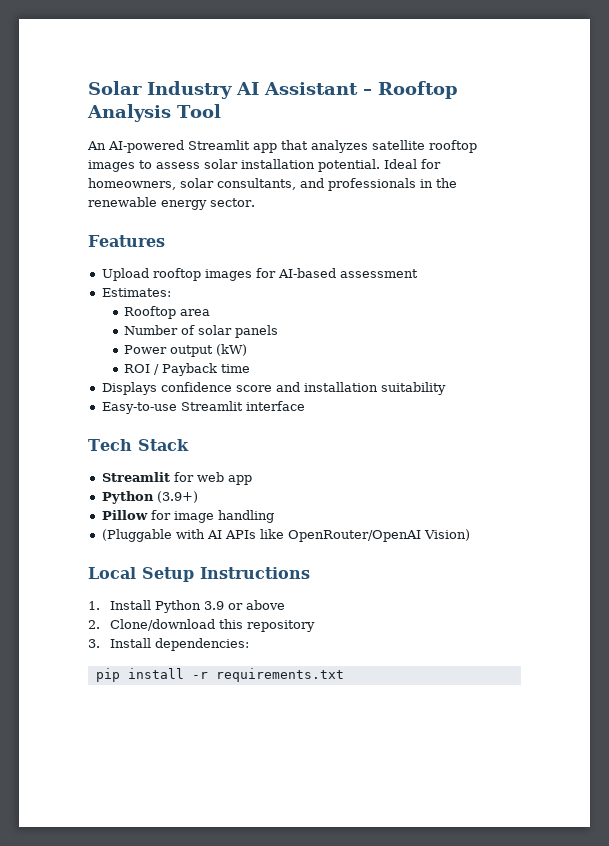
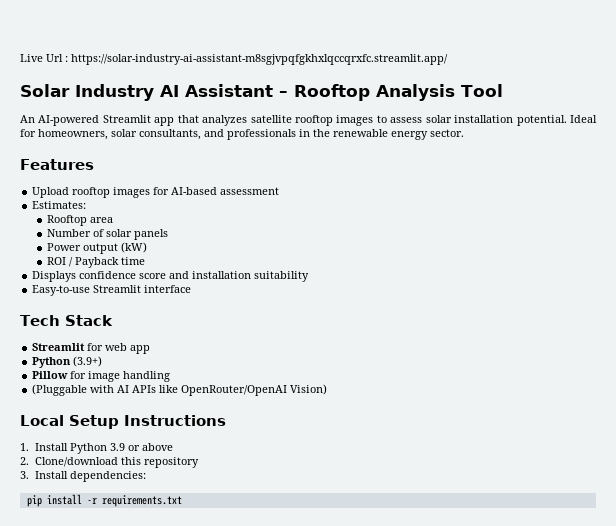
+ Live Url : https://solar-industry-ai-assistant-m8sgjvpqfgkhxlqccqrxfc.streamlit.app/

